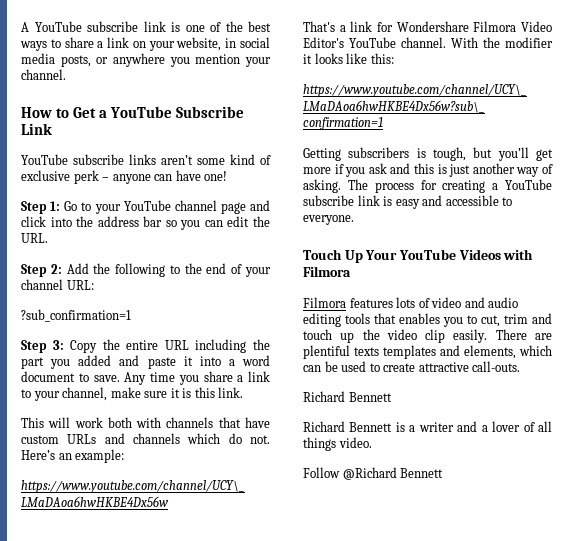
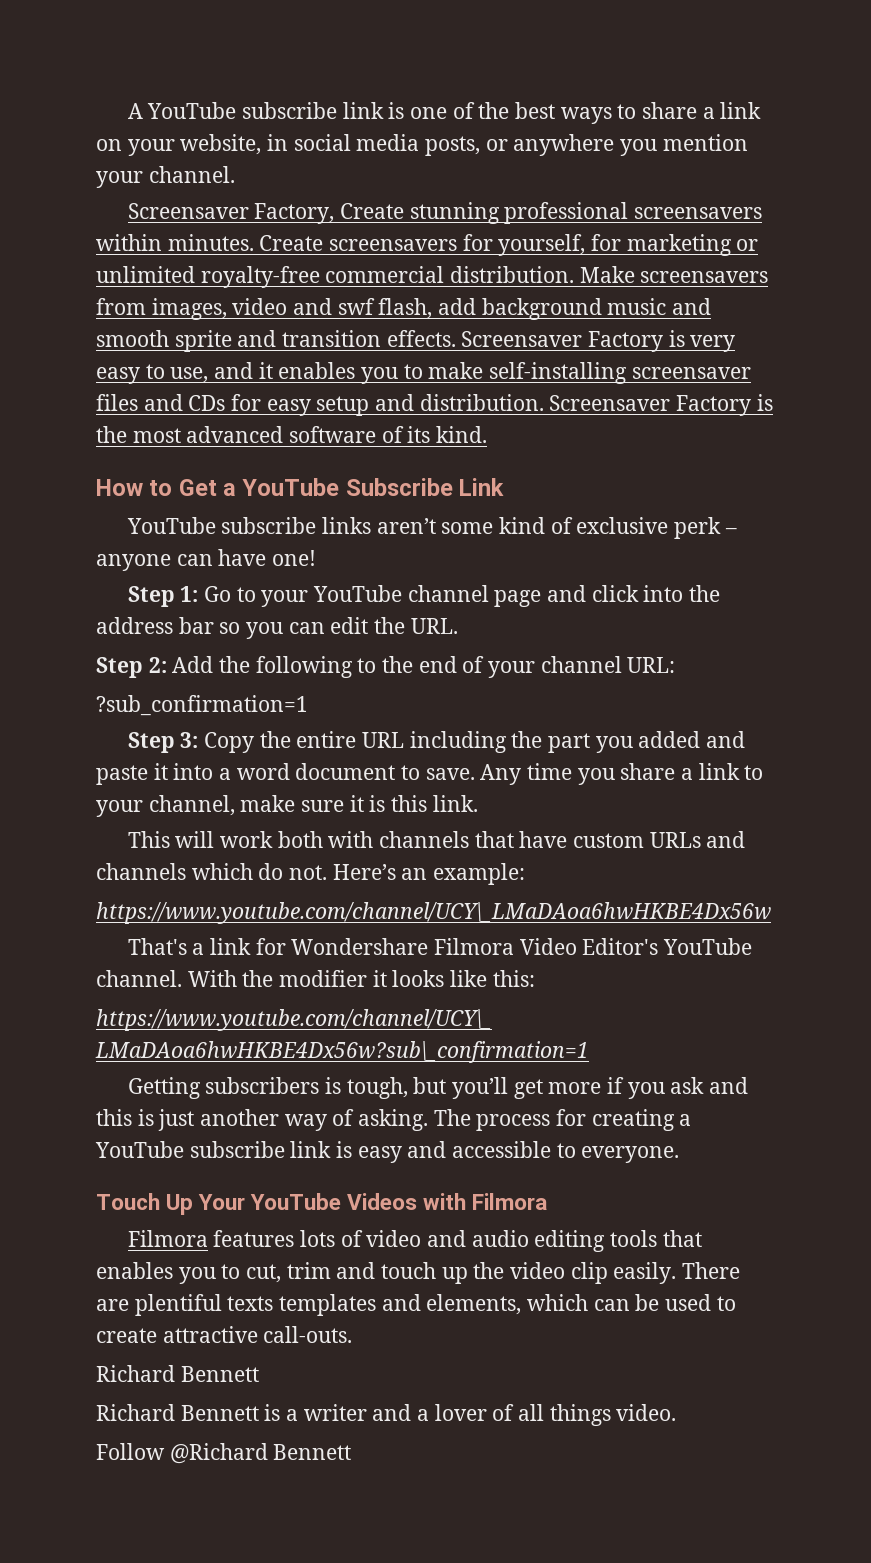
+ Screensaver Factory, Create stunning professional screensavers within minutes. Create screensavers for yourself, for marketing or unlimited royalty-free commercial distribution. Make screensavers from images, video and swf flash, add background music and smooth sprite and transition effects. Screensaver Factory is very easy to use, and it enables you to make self-installing screensaver files and CDs for easy setup and distribution. Screensaver Factory is the most advanced software of its kind.

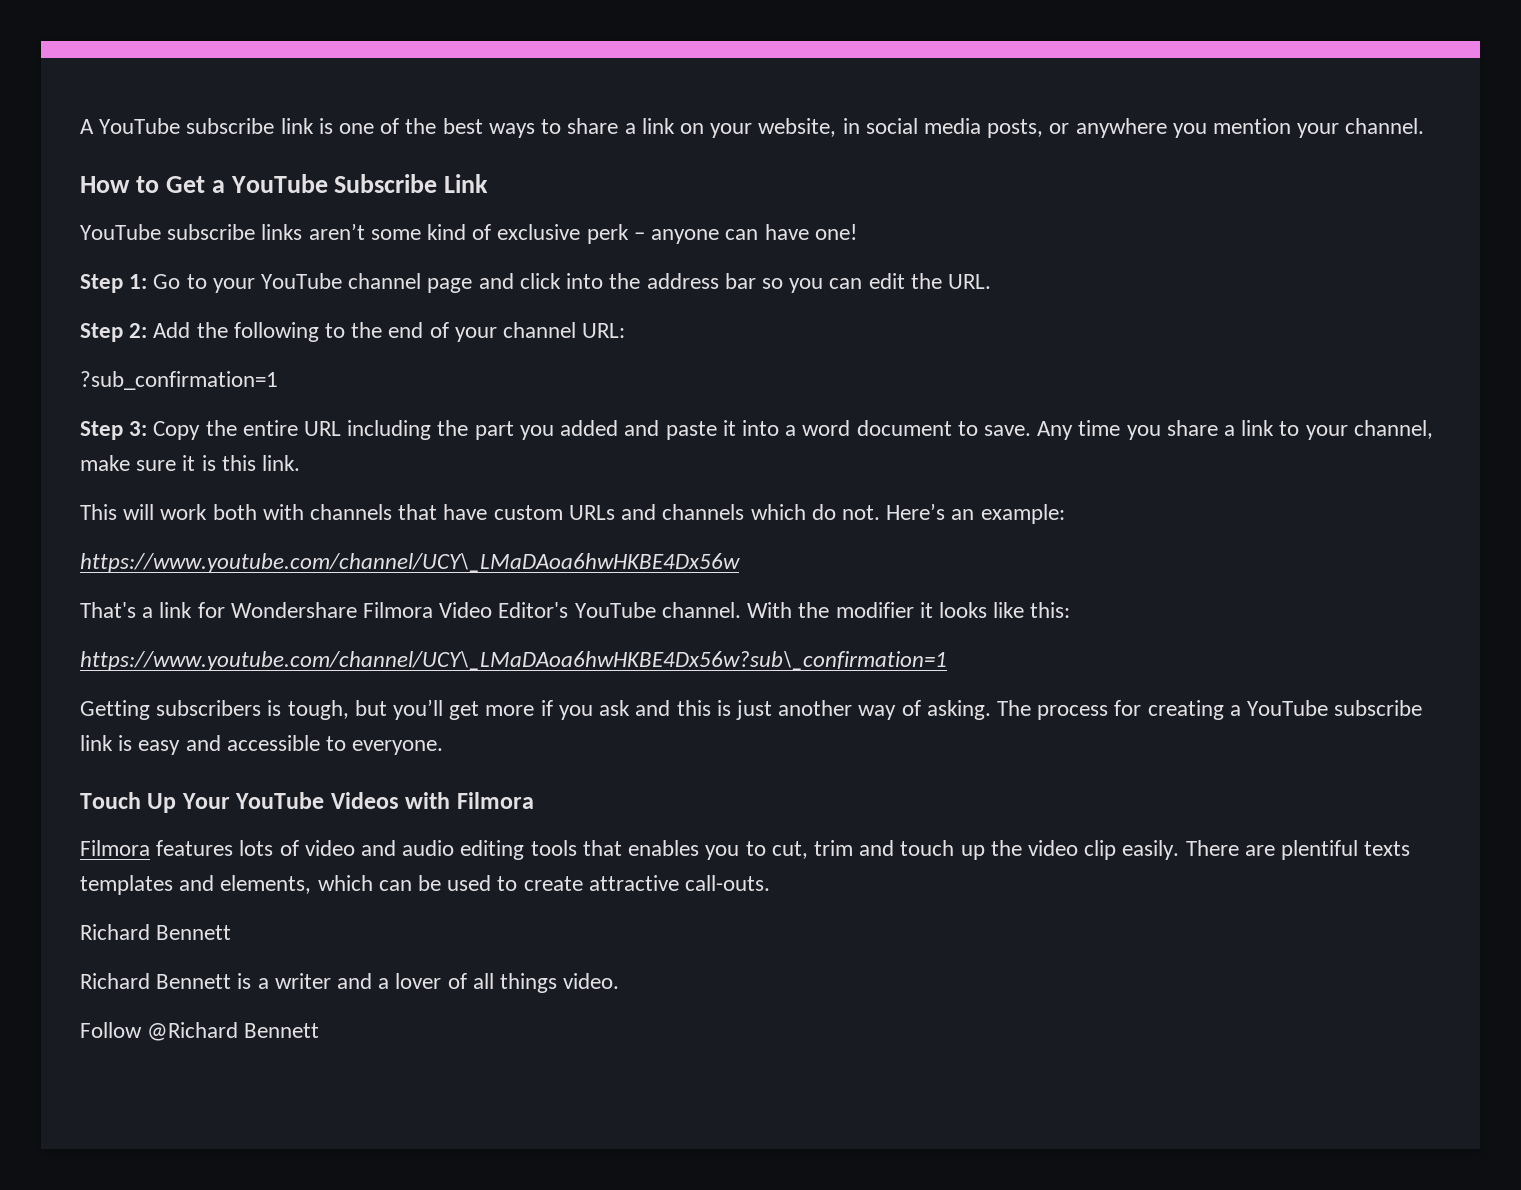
- Screensaver Factory, Create stunning professional screensavers within minutes. Create screensavers for yourself, for marketing or unlimited royalty-free commercial distribution. Make screensavers from images, video and swf flash, add background music and smooth sprite and transition effects. Screensaver Factory is very easy to use, and it enables you to make self-installing screensaver files and CDs for easy setup and distribution. Screensaver Factory is the most advanced software of its kind.

